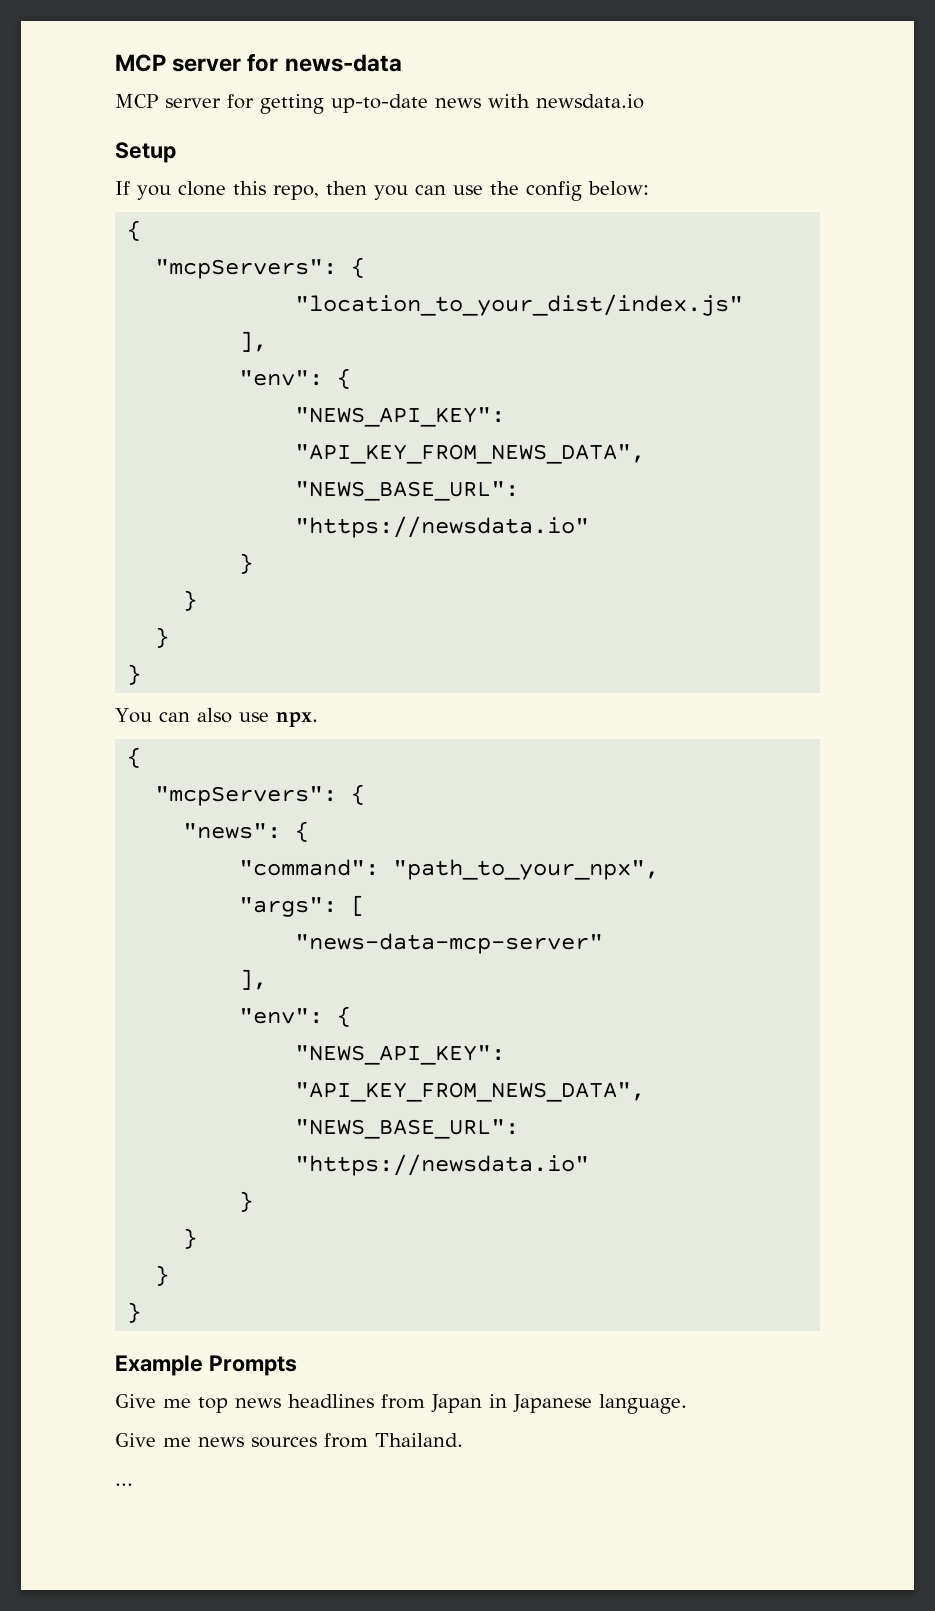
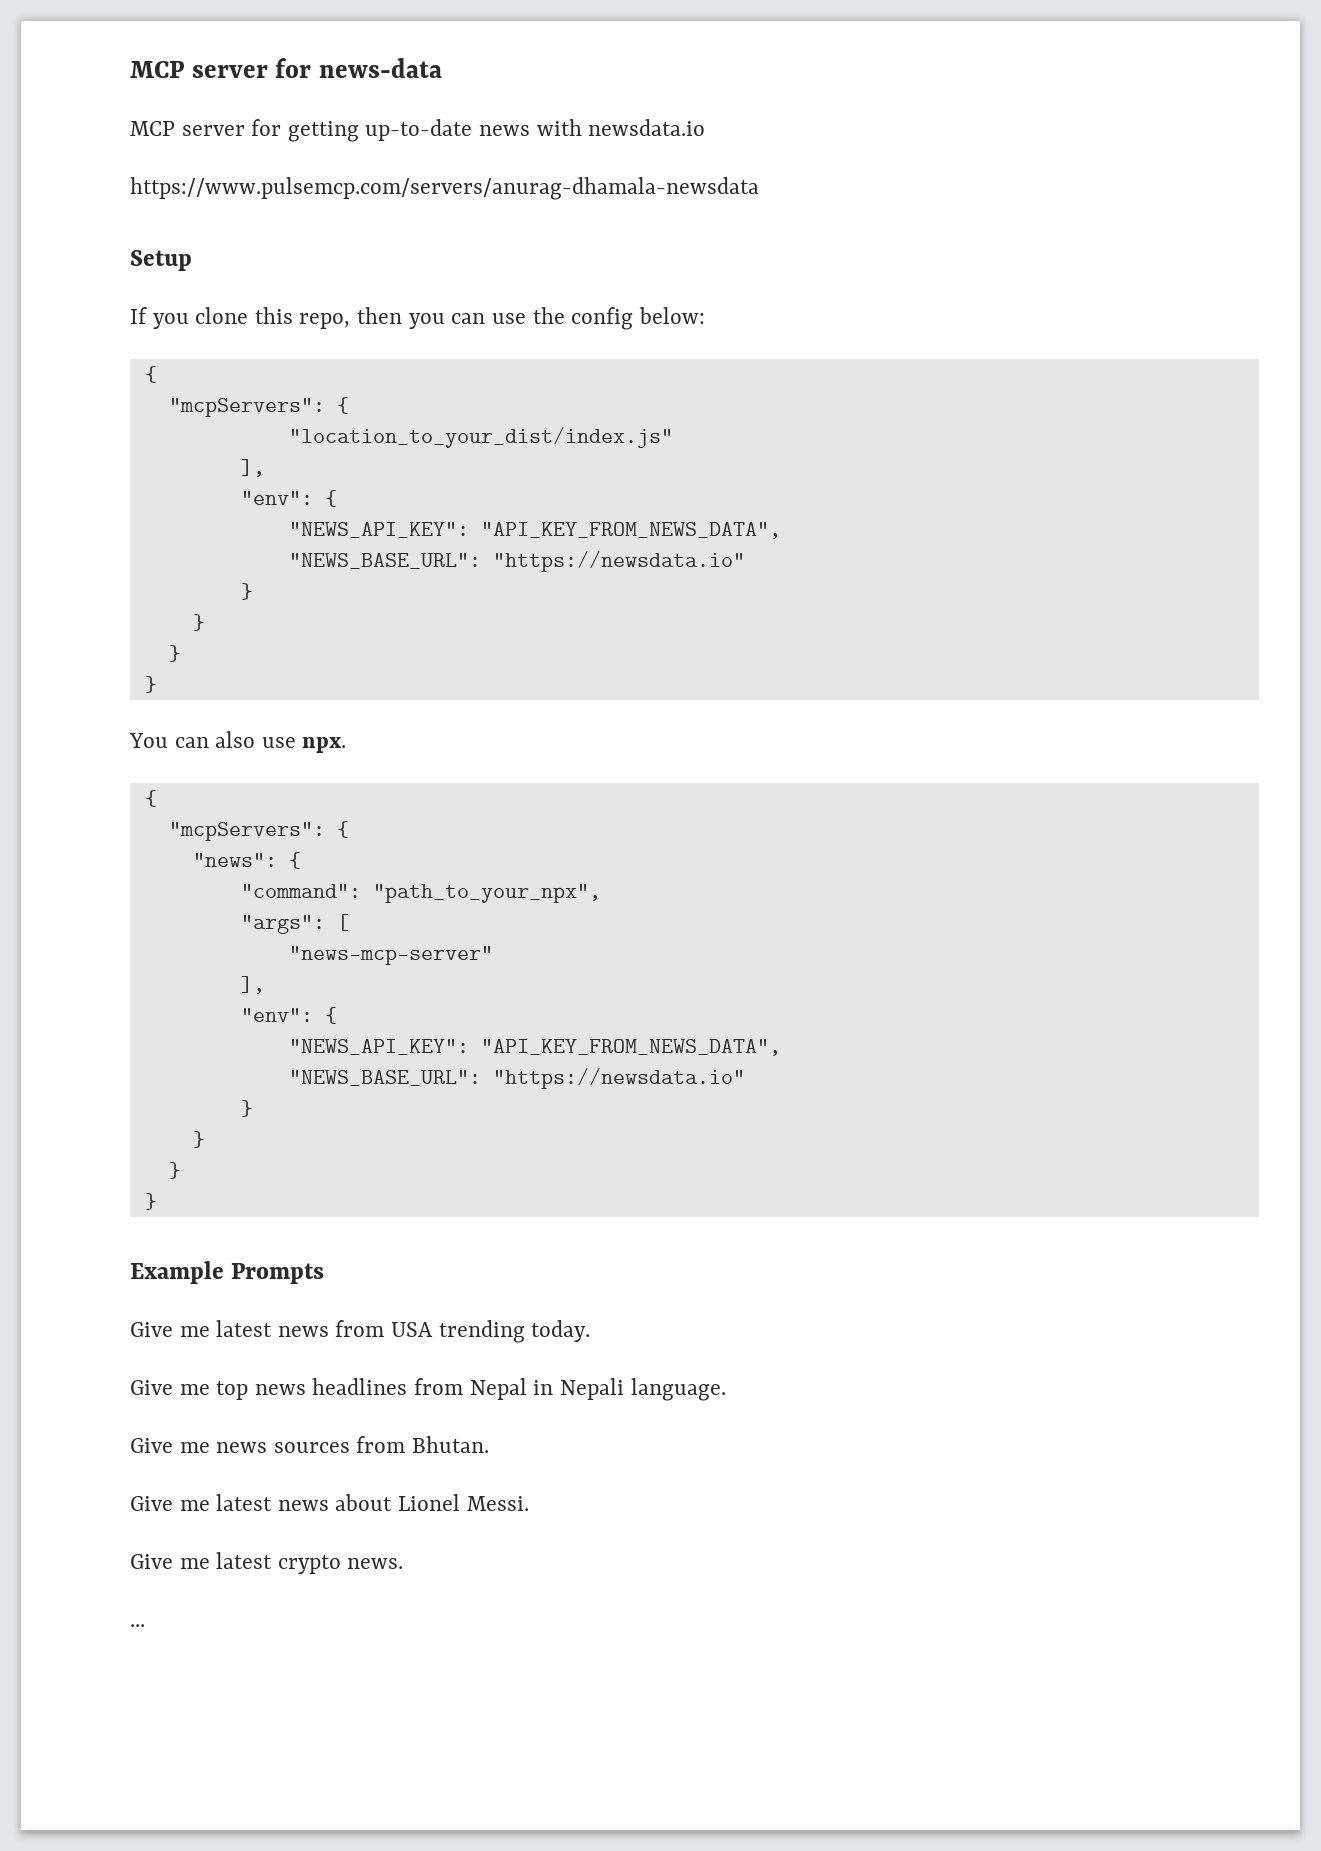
+ https://www.pulsemcp.com/servers/anurag-dhamala-newsdata
- "news-data-mcp-server"
+ "news-mcp-server"
+ Give me latest news from USA trending today.
- Give me top news headlines from Japan in Japanese language.
+ Give me top news headlines from Nepal in Nepali language.
- Give me news sources from Thailand.
+ Give me news sources from Bhutan.
+ Give me latest news about Lionel Messi.
+ Give me latest crypto news.

